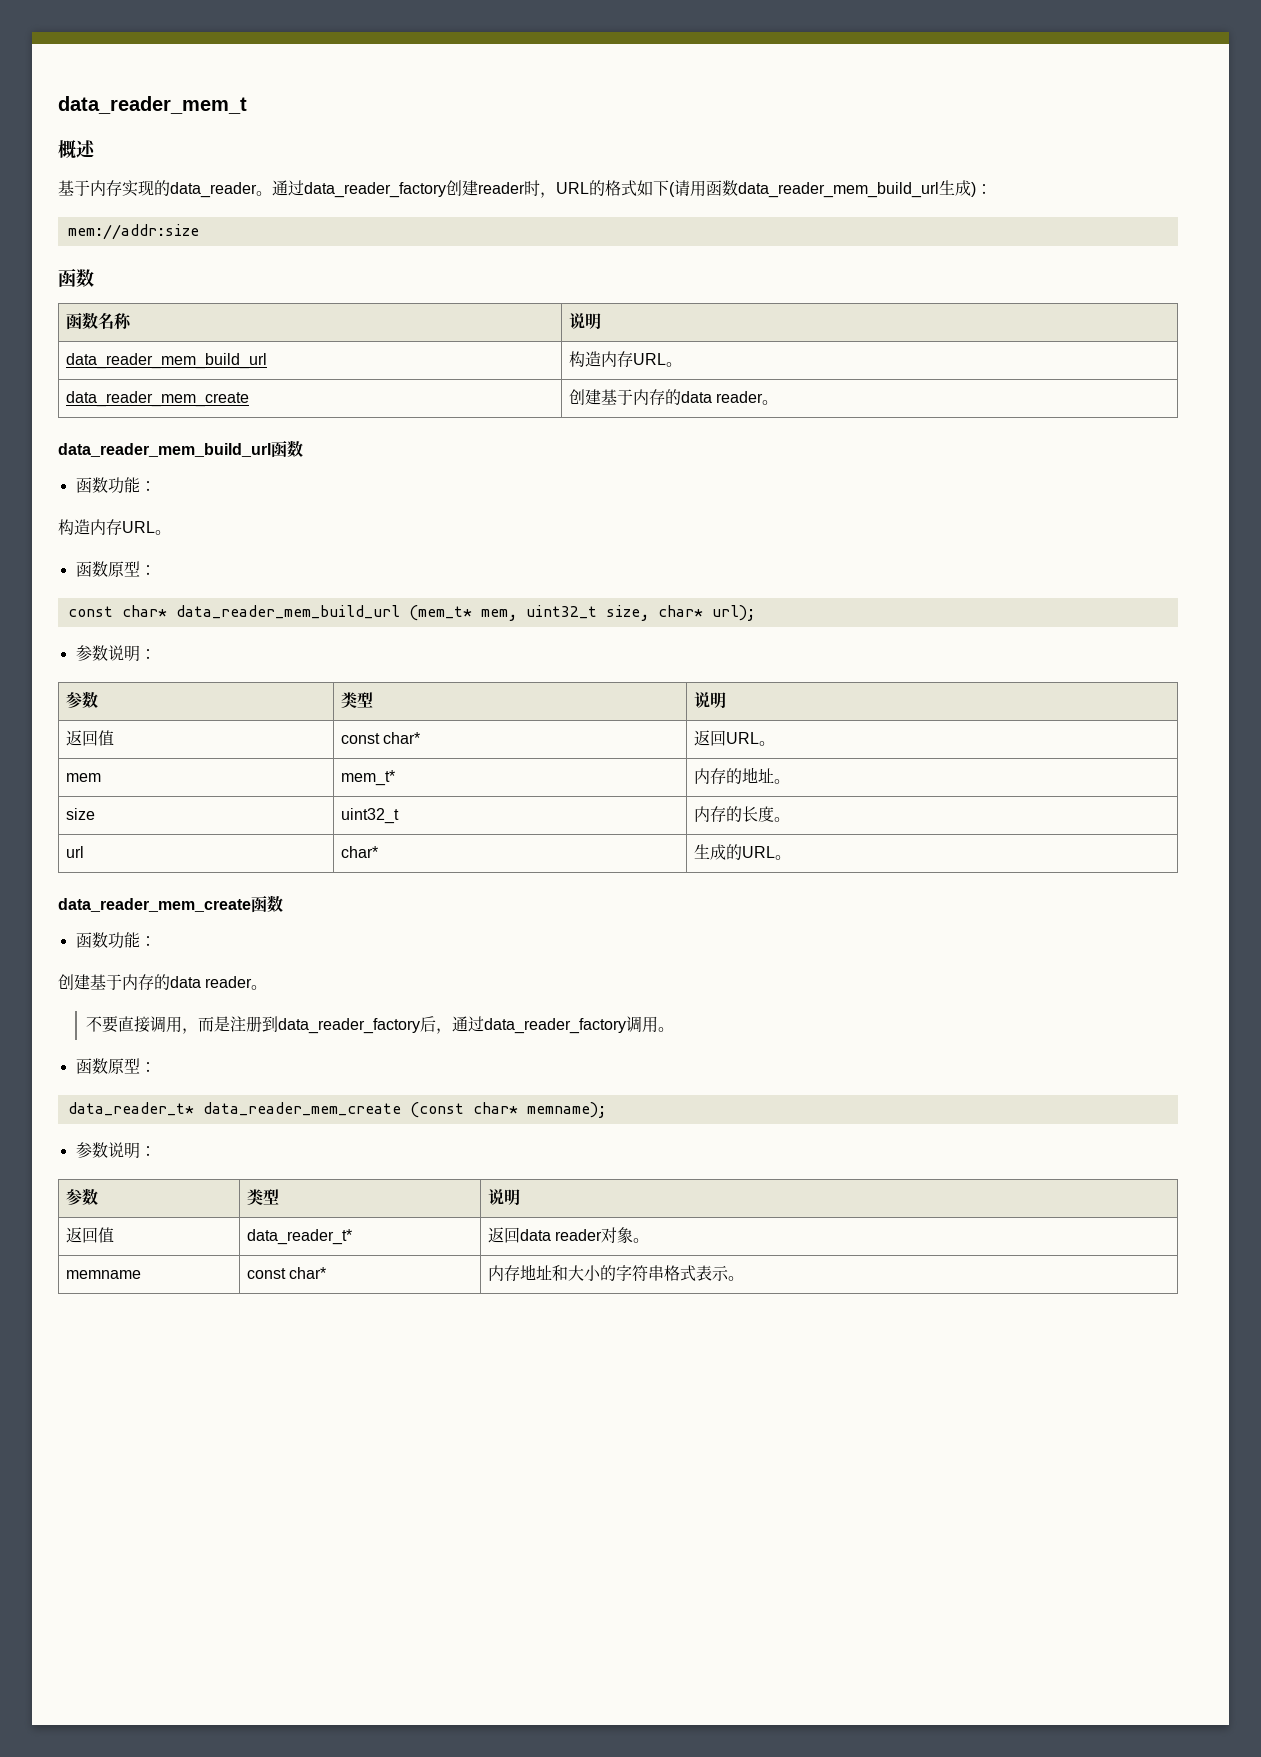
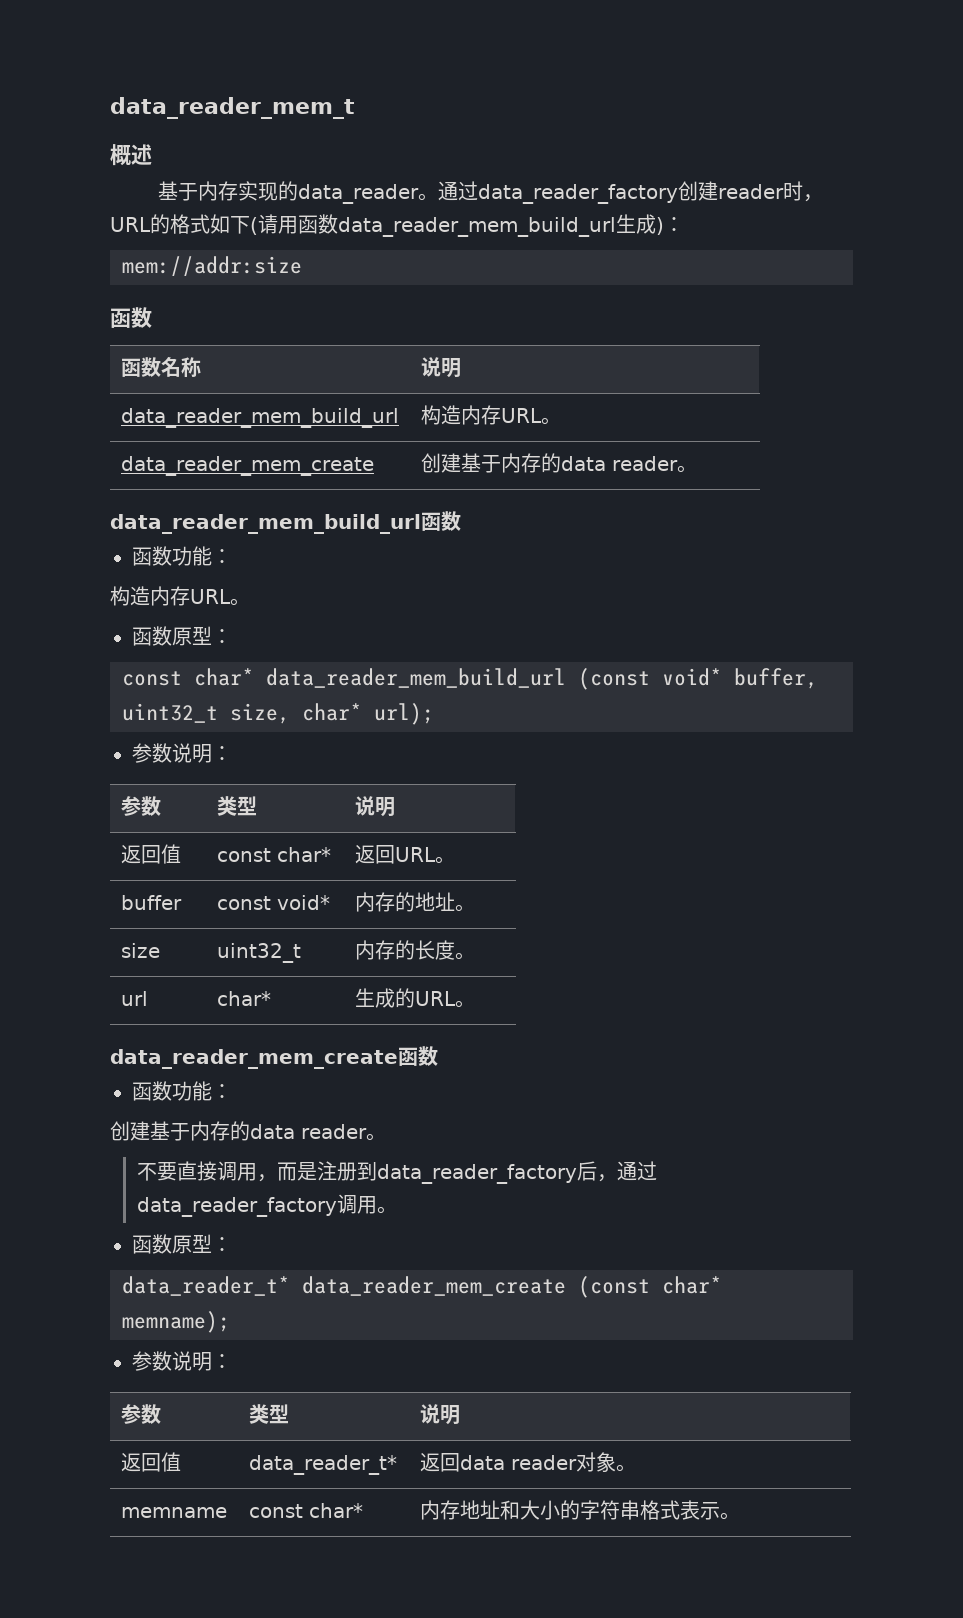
- const char* data_reader_mem_build_url (mem_t* mem, uint32_t size, char* url);
+ const char* data_reader_mem_build_url (const void* buffer, uint32_t size, char* url);
- mem | mem_t* | 内存的地址。
+ buffer | const void* | 内存的地址。

